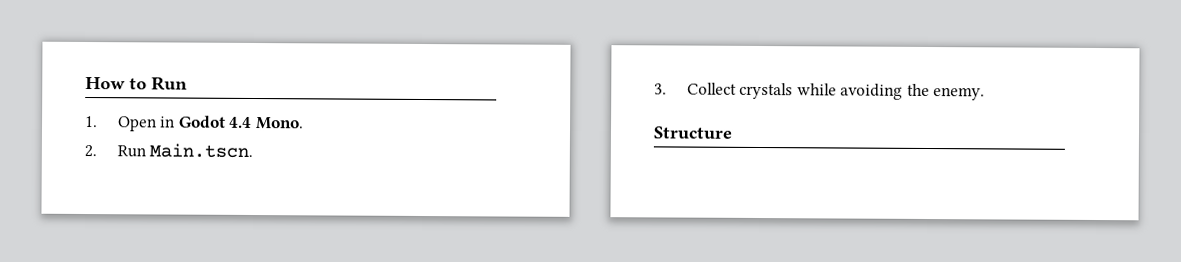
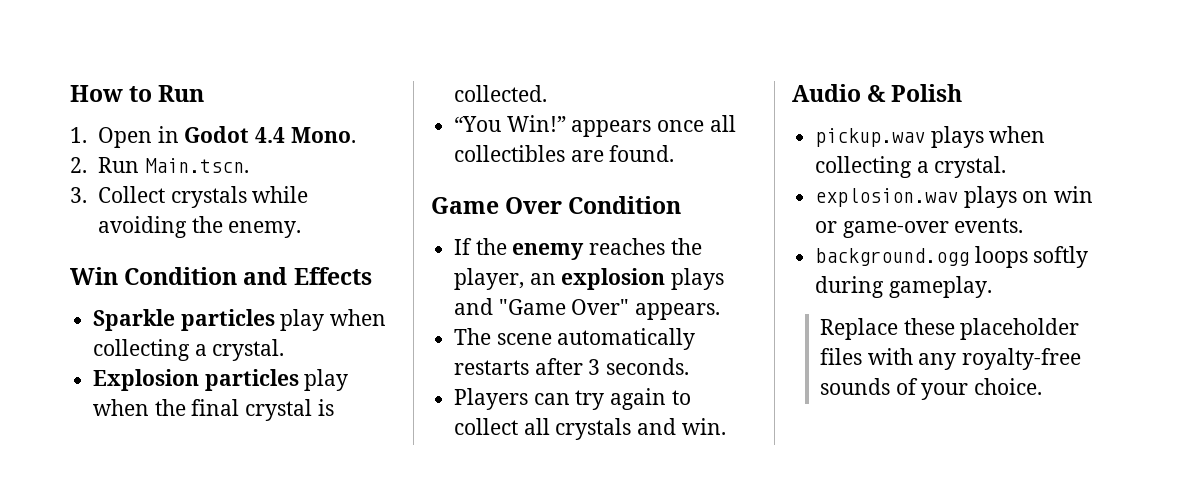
- Structure
+ Win Condition and Effects
+ Sparkle particles play when collecting a crystal.
+ Explosion particles play when the final crystal is collected.
+ “You Win!” appears once all collectibles are found.
+ Game Over Condition
+ If the enemy reaches the player, an explosion plays and "Game Over" appears.
+ The scene automatically restarts after 3 seconds.
+ Players can try again to collect all crystals and win.
+ Audio & Polish
+ pickup.wav plays when collecting a crystal.
+ explosion.wav plays on win or game-over events.
+ background.ogg loops softly during gameplay.
+ Replace these placeholder files with any royalty-free sounds of your choice.

